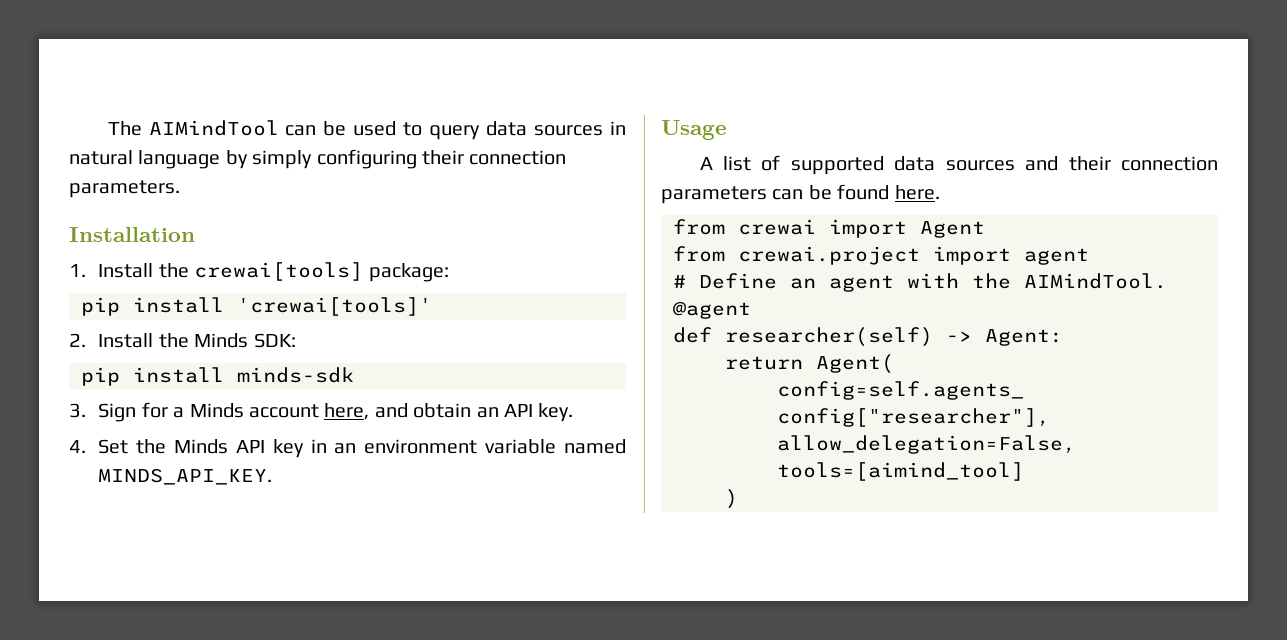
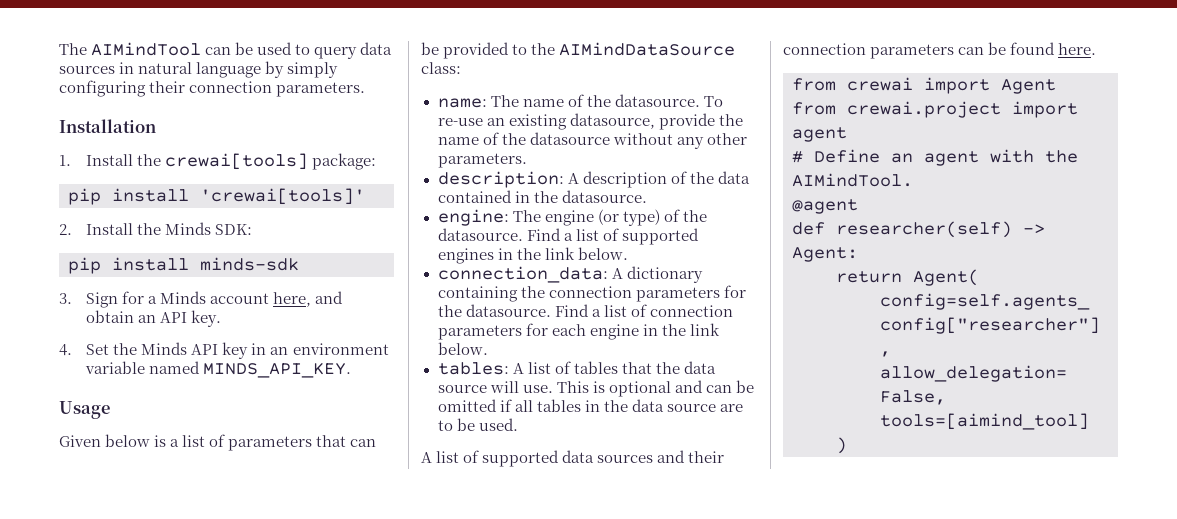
+ Given below is a list of parameters that can be provided to the AIMindDataSource class:
+ name: The name of the datasource. To re-use an existing datasource, provide the name of the datasource without any other parameters.
+ description: A description of the data contained in the datasource.
+ engine: The engine (or type) of the datasource. Find a list of supported engines in the link below.
+ connection_data: A dictionary containing the connection parameters for the datasource. Find a list of connection parameters for each engine in the link below.
+ tables: A list of tables that the data source will use. This is optional and can be omitted if all tables in the data source are to be used.

